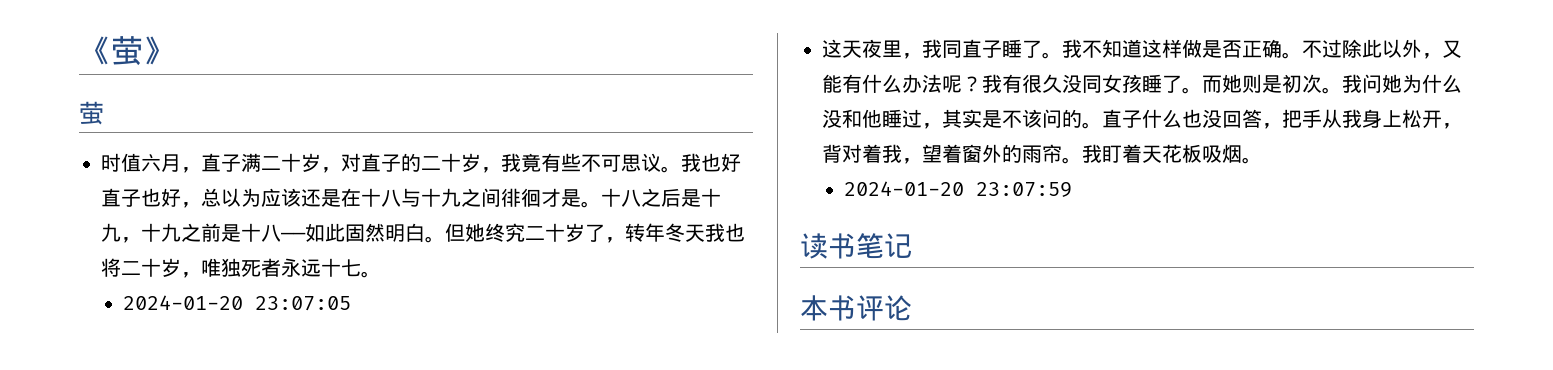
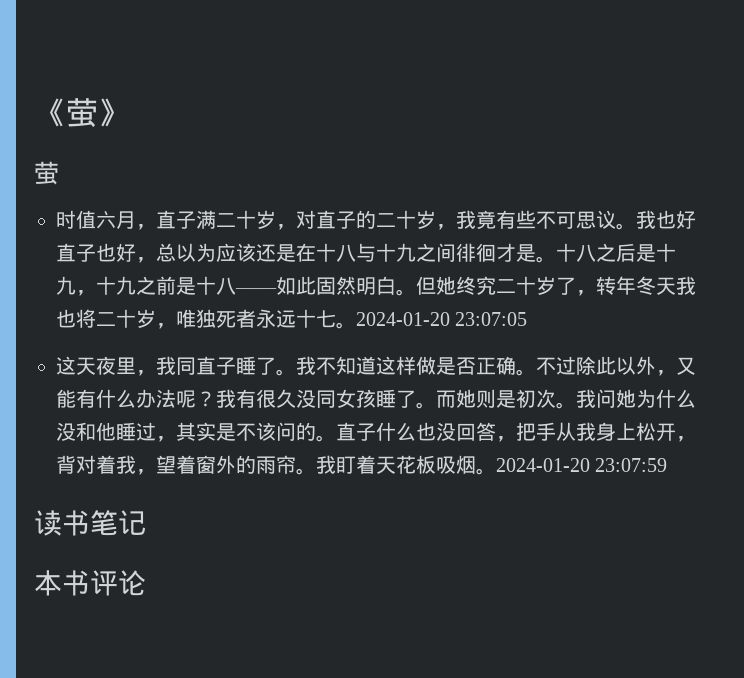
- 但她终究二十岁了，转年冬天我也将二十岁，唯独死者永远十七。
- 2024-01-20 23:07:05
+ 但她终究二十岁了，转年冬天我也将二十岁，唯独死者永远十七。2024-01-20 23:07:05
- 我盯着天花板吸烟。
- 2024-01-20 23:07:59
+ 我盯着天花板吸烟。2024-01-20 23:07:59

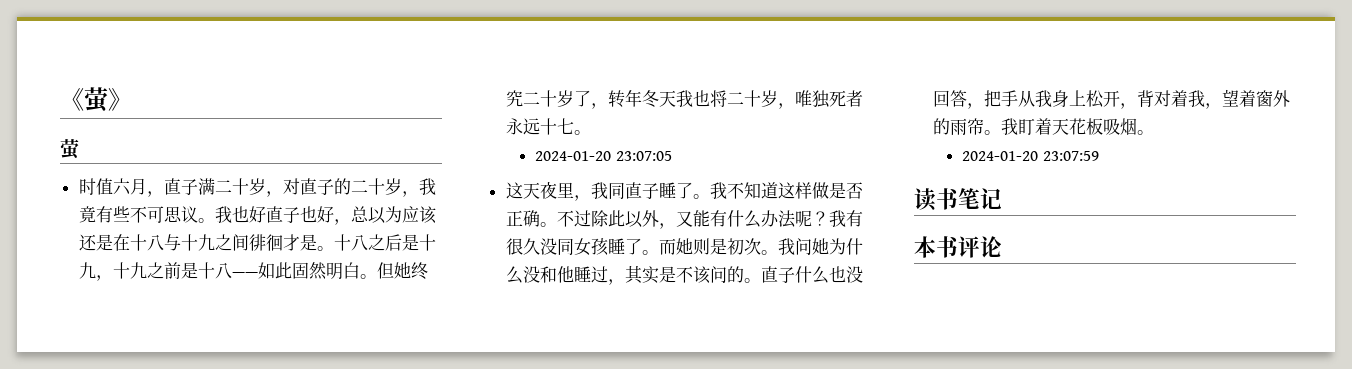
- 但她终究二十岁了，转年冬天我也将二十岁，唯独死者永远十七。2024-01-20 23:07:05
+ 但她终究二十岁了，转年冬天我也将二十岁，唯独死者永远十七。
+ 2024-01-20 23:07:05
- 我盯着天花板吸烟。2024-01-20 23:07:59
+ 我盯着天花板吸烟。
+ 2024-01-20 23:07:59

